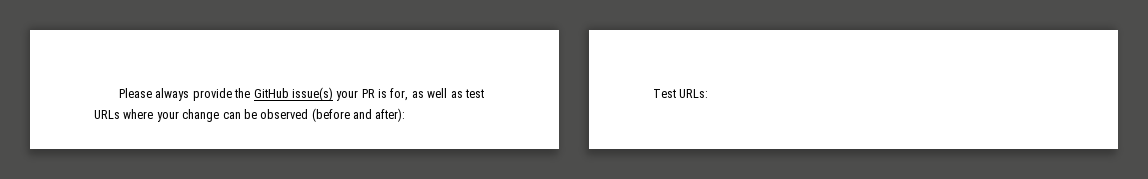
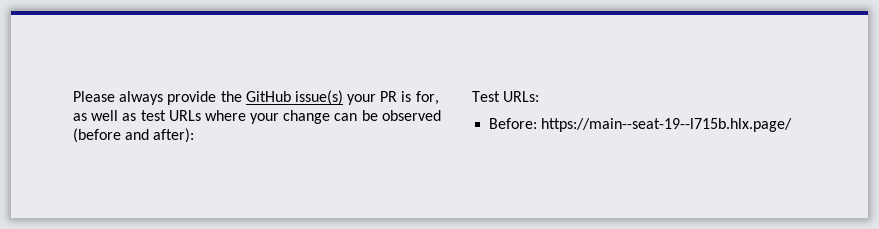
+ Before: https://main--seat-19--l715b.hlx.page/

